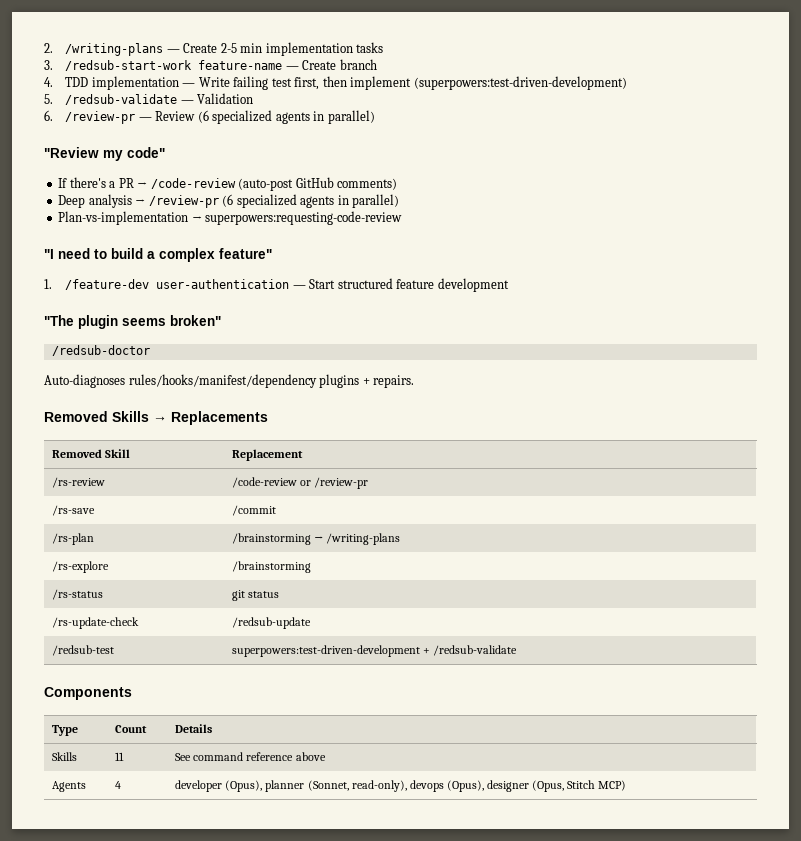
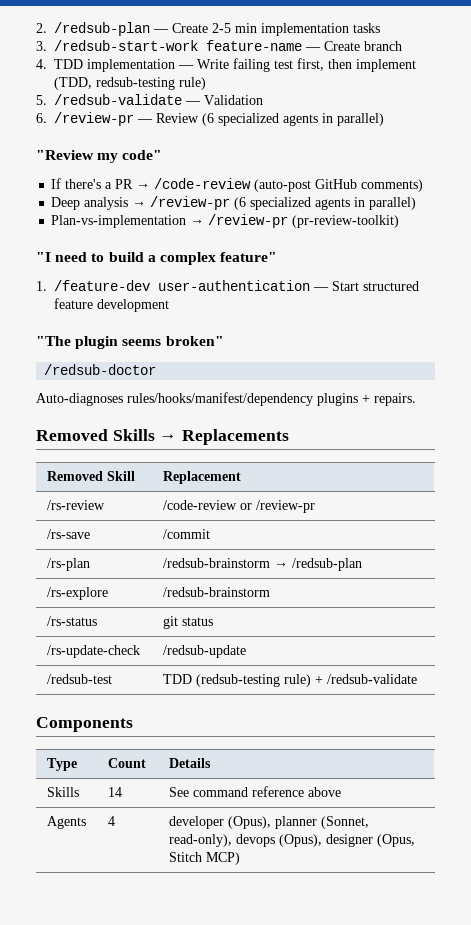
- 2. /writing-plans — Create 2-5 min implementation tasks
+ 2. /redsub-plan — Create 2-5 min implementation tasks
- 4. TDD implementation — Write failing test first, then implement (superpowers:test-driven-development)
+ 4. TDD implementation — Write failing test first, then implement (TDD, redsub-testing rule)
- Plan-vs-implementation → superpowers:requesting-code-review
+ Plan-vs-implementation → /review-pr (pr-review-toolkit)
- /rs-plan | /brainstorming → /writing-plans
+ /rs-plan | /redsub-brainstorm → /redsub-plan
- /rs-explore | /brainstorming
+ /rs-explore | /redsub-brainstorm
- /redsub-test | superpowers:test-driven-development + /redsub-validate
+ /redsub-test | TDD (redsub-testing rule) + /redsub-validate
- Skills | 11 | See command reference above
+ Skills | 14 | See command reference above

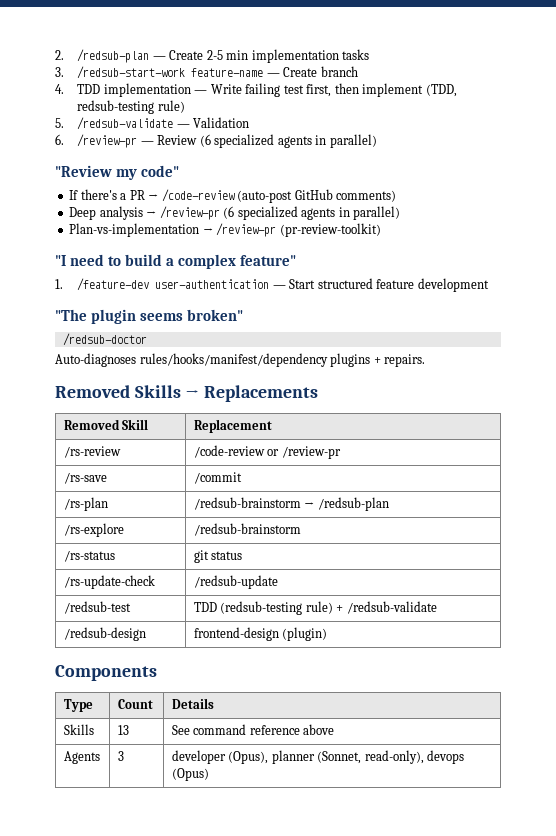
+ /redsub-design | frontend-design (plugin)
- Skills | 14 | See command reference above
+ Skills | 13 | See command reference above
- Agents | 4 | developer (Opus), planner (Sonnet, read-only), devops (Opus), designer (Opus, Stitch MCP)
+ Agents | 3 | developer (Opus), planner (Sonnet, read-only), devops (Opus)

